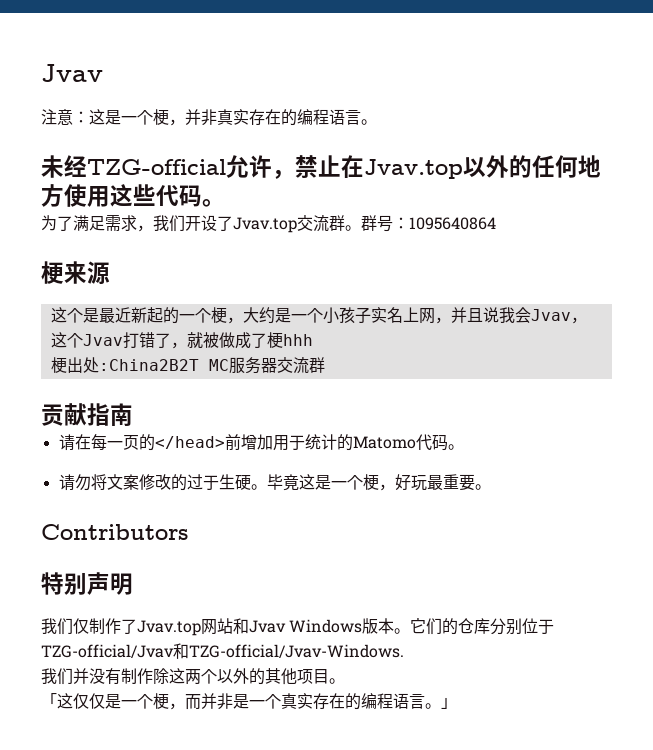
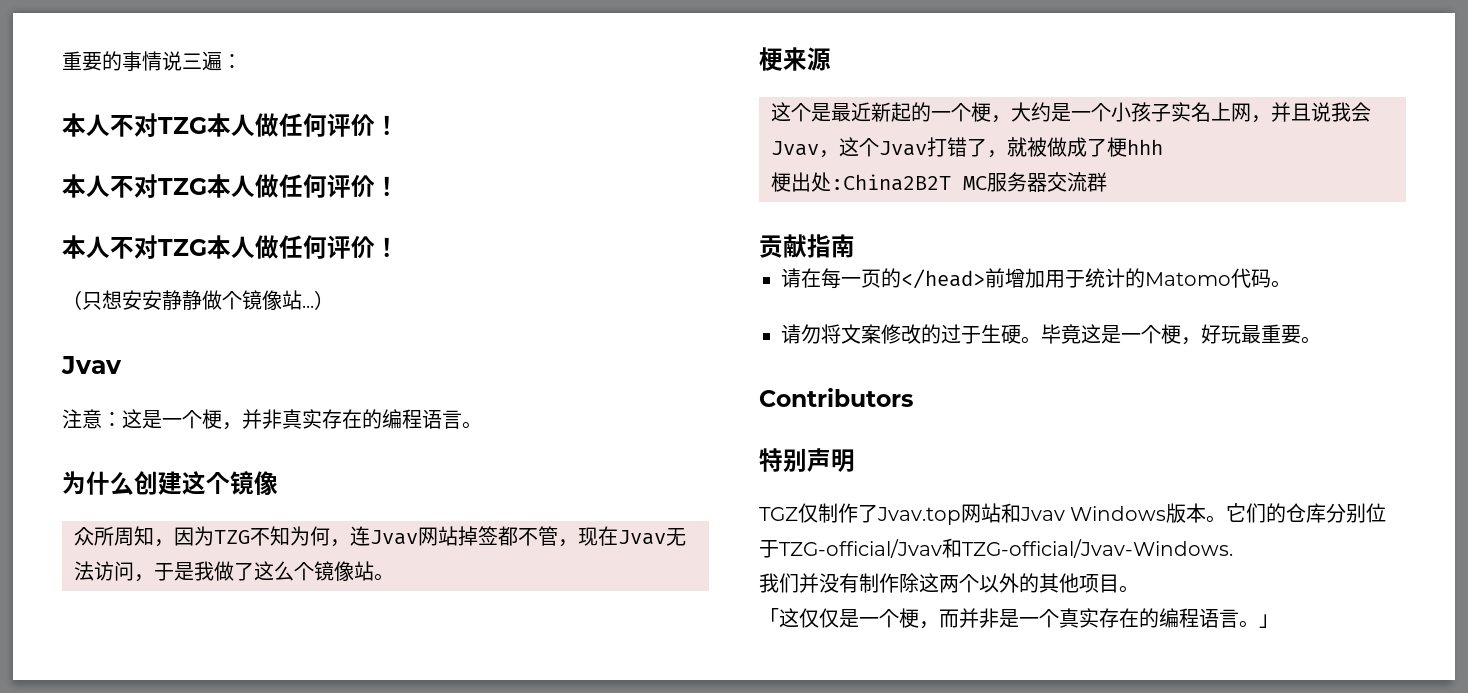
+ 重要的事情说三遍：
+ 本人不对TZG本人做任何评价！
+ 本人不对TZG本人做任何评价！
+ 本人不对TZG本人做任何评价！
+ （只想安安静静做个镜像站...）
- 未经TZG-official允许，禁止在Jvav.top以外的任何地方使用这些代码。
- 为了满足需求，我们开设了Jvav.top交流群。群号：1095640864
+ 为什么创建这个镜像
+ 众所周知，因为TZG不知为何，连Jvav网站掉签都不管，现在Jvav无法访问，于是我做了这么个镜像站。
- 我们仅制作了Jvav.top网站和Jvav Windows版本。
+ TGZ仅制作了Jvav.top网站和Jvav Windows版本。

